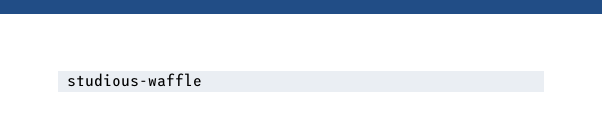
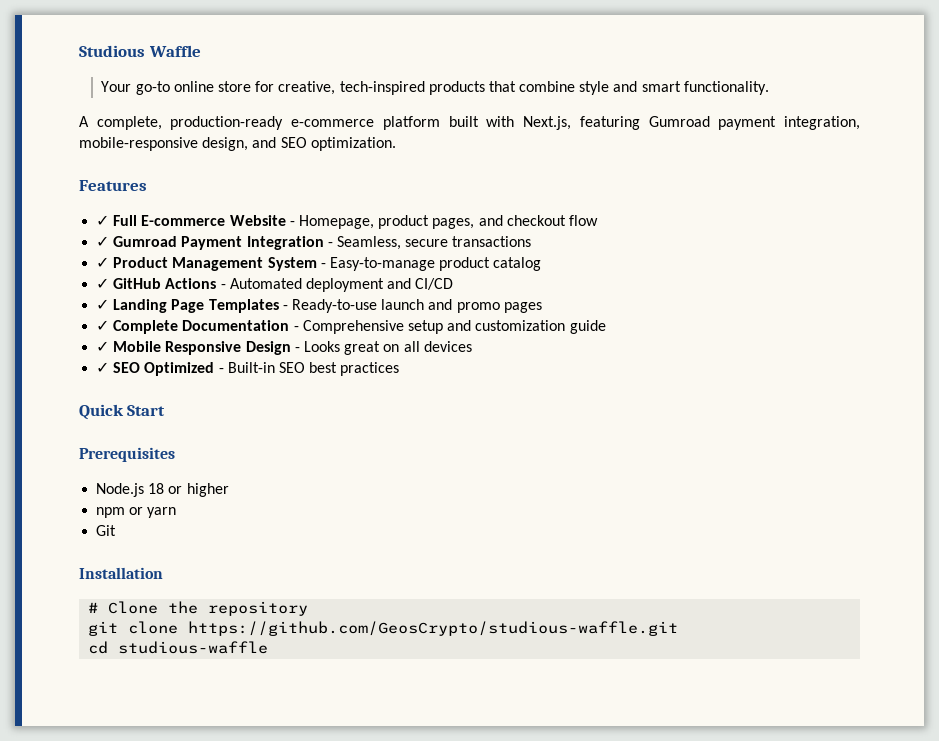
- studious-waffle
+ Studious Waffle
+ Your go-to online store for creative, tech-inspired products that combine style and smart functionality.
+ A complete, production-ready e-commerce platform built with Next.js, featuring Gumroad payment integration, mobile-responsive design, and SEO optimization.
+ Features
+ ✓ Full E-commerce Website - Homepage, product pages, and checkout flow
+ ✓ Gumroad Payment Integration - Seamless, secure transactions
+ ✓ Product Management System - Easy-to-manage product catalog
+ ✓ GitHub Actions - Automated deployment and CI/CD
+ ✓ Landing Page Templates - Ready-to-use launch and promo pages
+ ✓ Complete Documentation - Comprehensive setup and customization guide
+ ✓ Mobile Responsive Design - Looks great on all devices
+ ✓ SEO Optimized - Built-in SEO best practices
+ Quick Start
+ Prerequisites
+ Node.js 18 or higher
+ npm or yarn
+ Git
+ Installation
+ # Clone the repository
+ git clone https://github.com/GeosCrypto/studious-waffle.git
+ cd studious-waffle

